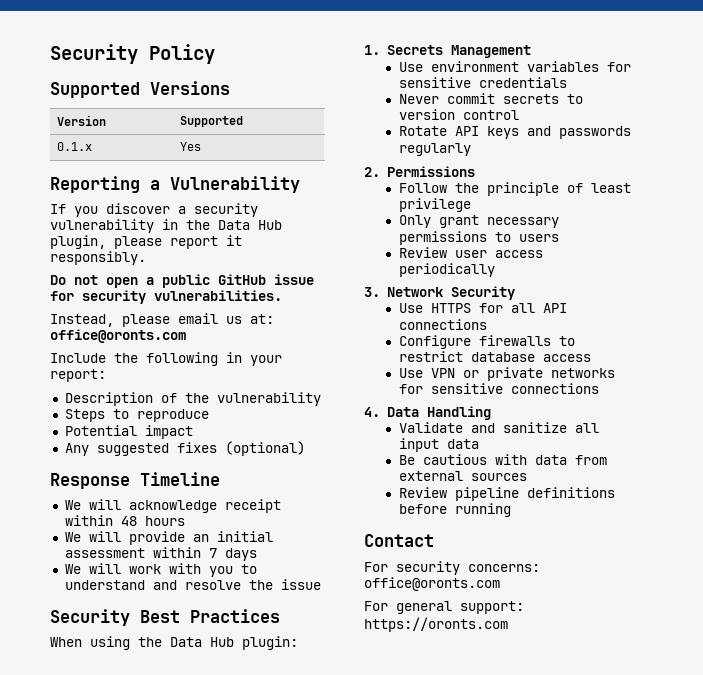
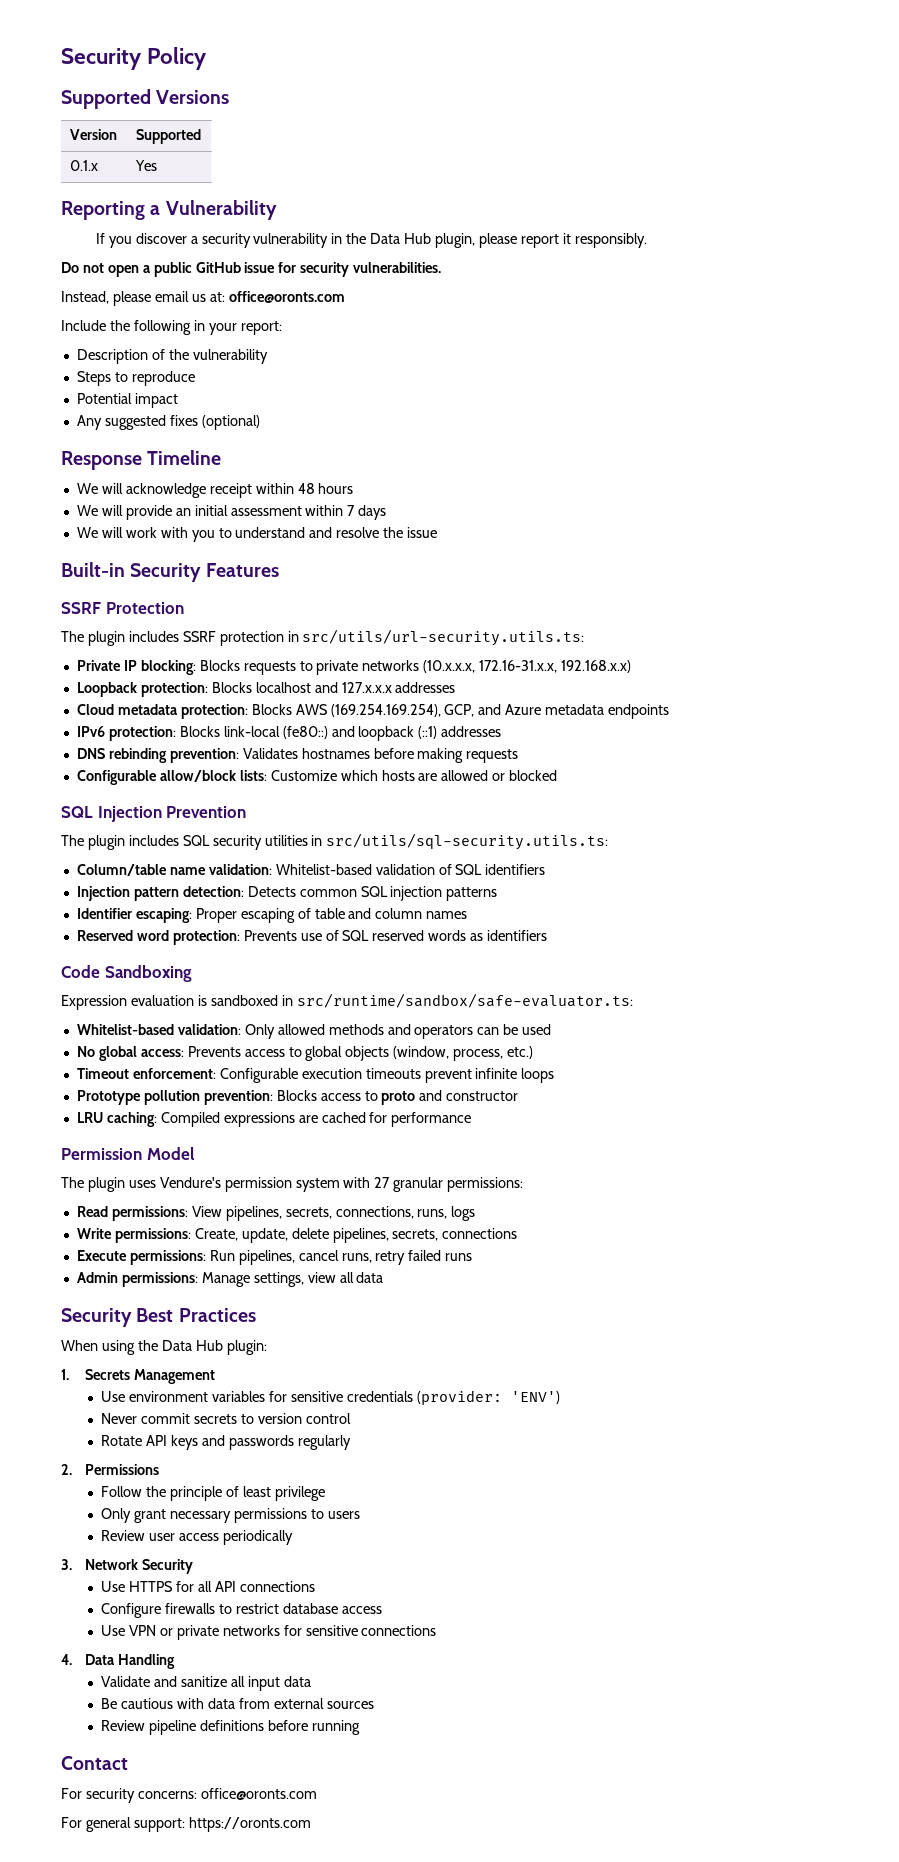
+ Built-in Security Features
+ SSRF Protection
+ The plugin includes SSRF protection in src/utils/url-security.utils.ts:
+ Private IP blocking: Blocks requests to private networks (10.x.x.x, 172.16-31.x.x, 192.168.x.x)
+ Loopback protection: Blocks localhost and 127.x.x.x addresses
+ Cloud metadata protection: Blocks AWS (169.254.169.254), GCP, and Azure metadata endpoints
+ IPv6 protection: Blocks link-local (fe80::) and loopback (::1) addresses
+ DNS rebinding prevention: Validates hostnames before making requests
+ Configurable allow/block lists: Customize which hosts are allowed or blocked
+ SQL Injection Prevention
+ The plugin includes SQL security utilities in src/utils/sql-security.utils.ts:
+ Column/table name validation: Whitelist-based validation of SQL identifiers
+ Injection pattern detection: Detects common SQL injection patterns
+ Identifier escaping: Proper escaping of table and column names
+ Reserved word protection: Prevents use of SQL reserved words as identifiers
+ Code Sandboxing
+ Expression evaluation is sandboxed in src/runtime/sandbox/safe-evaluator.ts:
+ Whitelist-based validation: Only allowed methods and operators can be used
+ No global access: Prevents access to global objects (window, process, etc.)
+ Timeout enforcement: Configurable execution timeouts prevent infinite loops
+ Prototype pollution prevention: Blocks access to proto and constructor
+ LRU caching: Compiled expressions are cached for performance
+ Permission Model
+ The plugin uses Vendure's permission system with 27 granular permissions:
+ Read permissions: View pipelines, secrets, connections, runs, logs
+ Write permissions: Create, update, delete pipelines, secrets, connections
+ Execute permissions: Run pipelines, cancel runs, retry failed runs
+ Admin permissions: Manage settings, view all data
- Use environment variables for sensitive credentials
+ Use environment variables for sensitive credentials (provider: 'ENV')

